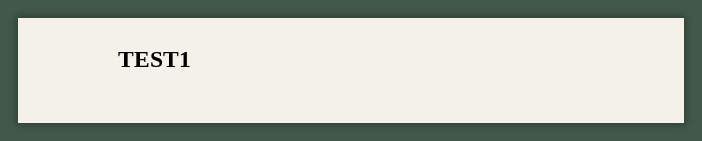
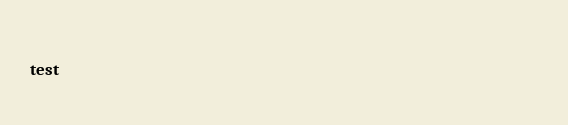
- TEST1
+ test

